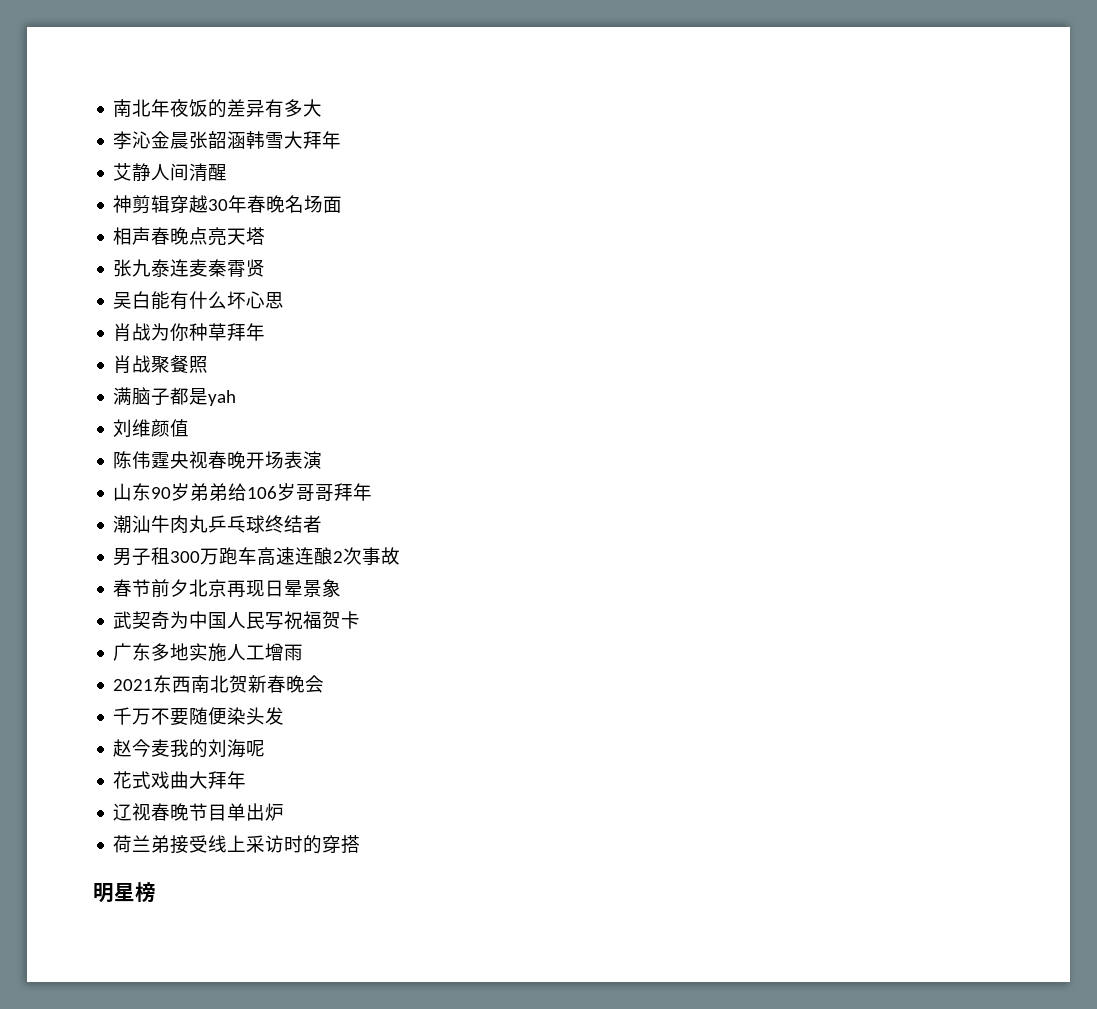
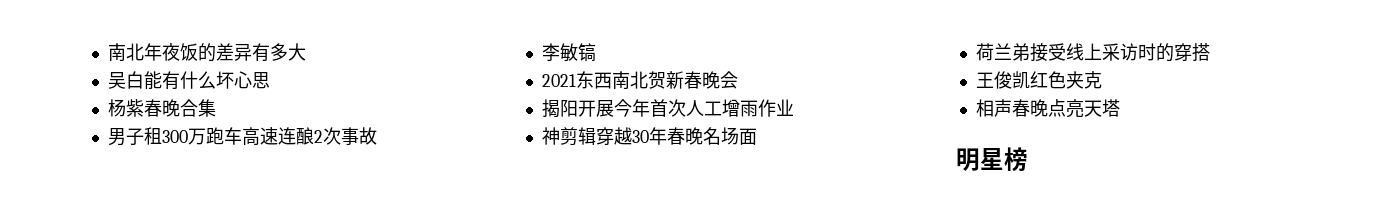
- 李沁金晨张韶涵韩雪大拜年
- 艾静人间清醒
- 神剪辑穿越30年春晚名场面
- 相声春晚点亮天塔
- 张九泰连麦秦霄贤
- 肖战为你种草拜年
- 肖战聚餐照
- 满脑子都是yah
- 刘维颜值
- 陈伟霆央视春晚开场表演
- 山东90岁弟弟给106岁哥哥拜年
- 潮汕牛肉丸乒乓球终结者
+ 杨紫春晚合集
- 春节前夕北京再现日晕景象
- 武契奇为中国人民写祝福贺卡
- 广东多地实施人工增雨
+ 李敏镐
- 千万不要随便染头发
- 赵今麦我的刘海呢
- 花式戏曲大拜年
- 辽视春晚节目单出炉
+ 揭阳开展今年首次人工增雨作业
+ 神剪辑穿越30年春晚名场面
+ 王俊凯红色夹克
+ 相声春晚点亮天塔

